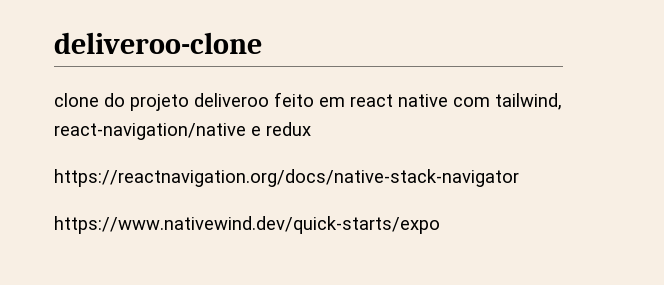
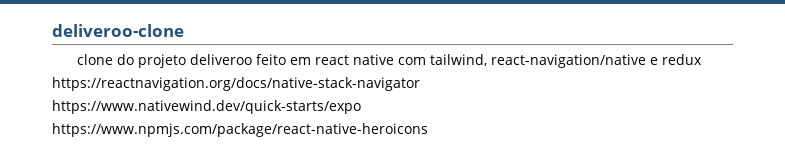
+ https://www.npmjs.com/package/react-native-heroicons

